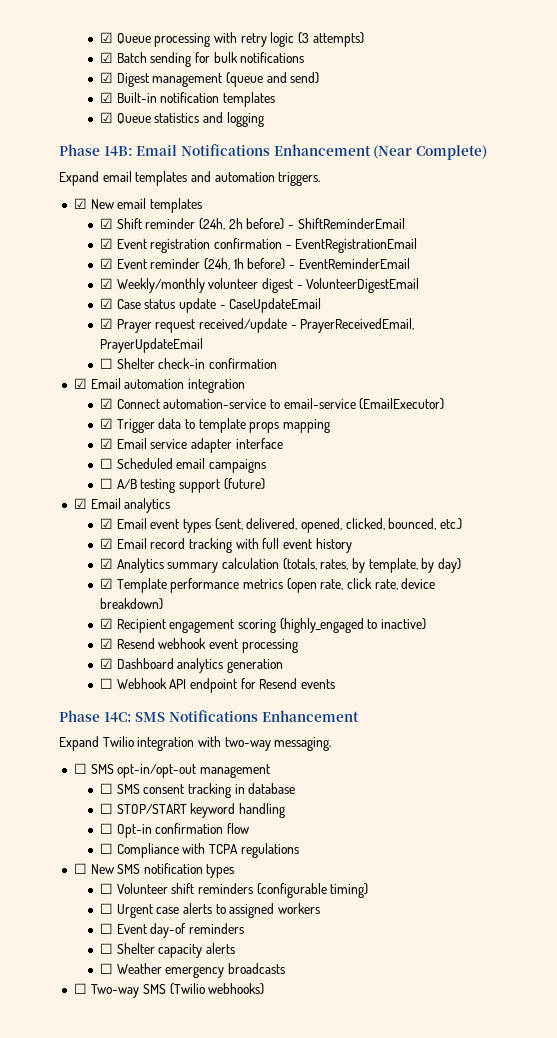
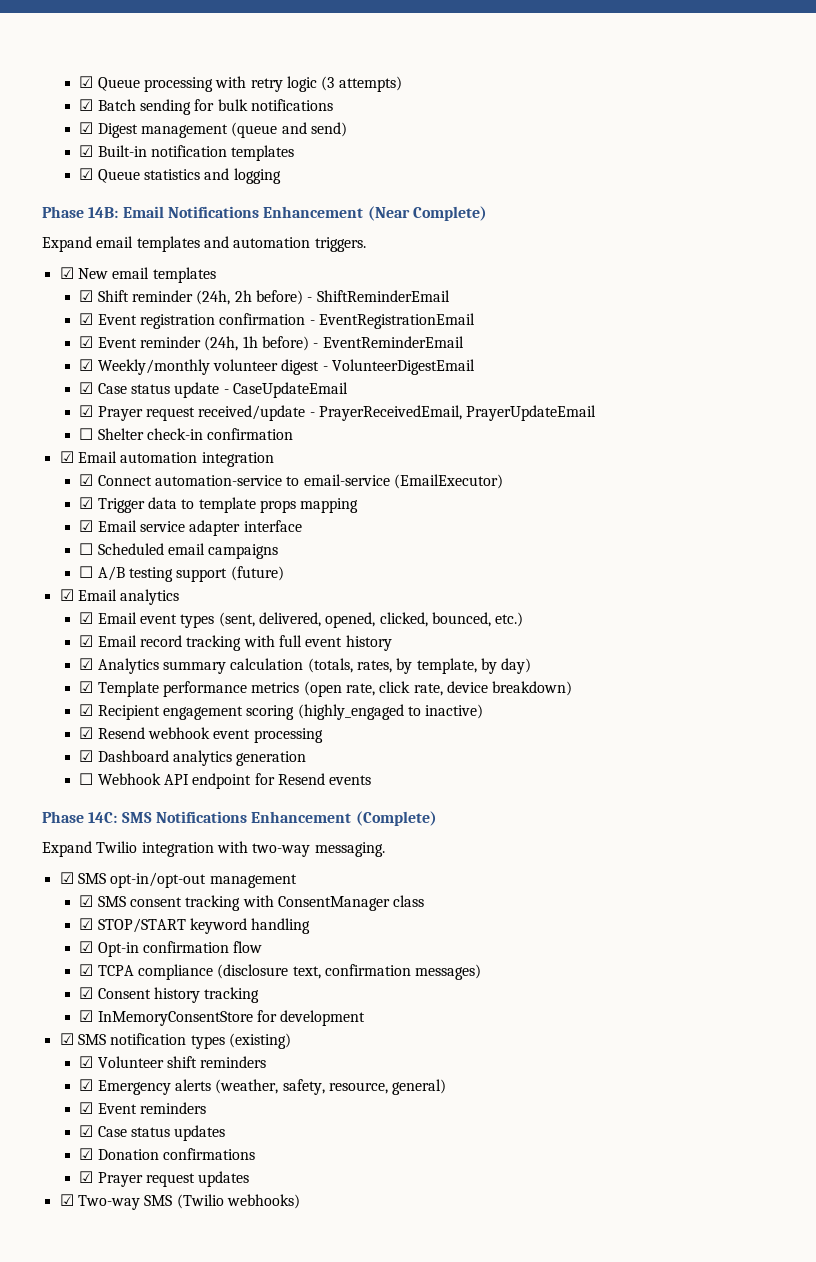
- Phase 14C: SMS Notifications Enhancement
+ Phase 14C: SMS Notifications Enhancement (Complete)
- ☐ SMS opt-in/opt-out management
+ ☑ SMS opt-in/opt-out management
- ☐ SMS consent tracking in database
- ☐ STOP/START keyword handling
+ ☑ SMS consent tracking with ConsentManager class
+ ☑ STOP/START keyword handling
- ☐ Opt-in confirmation flow
+ ☑ Opt-in confirmation flow
- ☐ Compliance with TCPA regulations
- ☐ New SMS notification types
- ☐ Volunteer shift reminders (configurable timing)
- ☐ Urgent case alerts to assigned workers
- ☐ Event day-of reminders
- ☐ Shelter capacity alerts
- ☐ Weather emergency broadcasts
- ☐ Two-way SMS (Twilio webhooks)
+ ☑ TCPA compliance (disclosure text, confirmation messages)
+ ☑ Consent history tracking
+ ☑ InMemoryConsentStore for development
+ ☑ SMS notification types (existing)
+ ☑ Volunteer shift reminders
+ ☑ Emergency alerts (weather, safety, resource, general)
+ ☑ Event reminders
+ ☑ Case status updates
+ ☑ Donation confirmations
+ ☑ Prayer request updates
+ ☑ Two-way SMS (Twilio webhooks)

